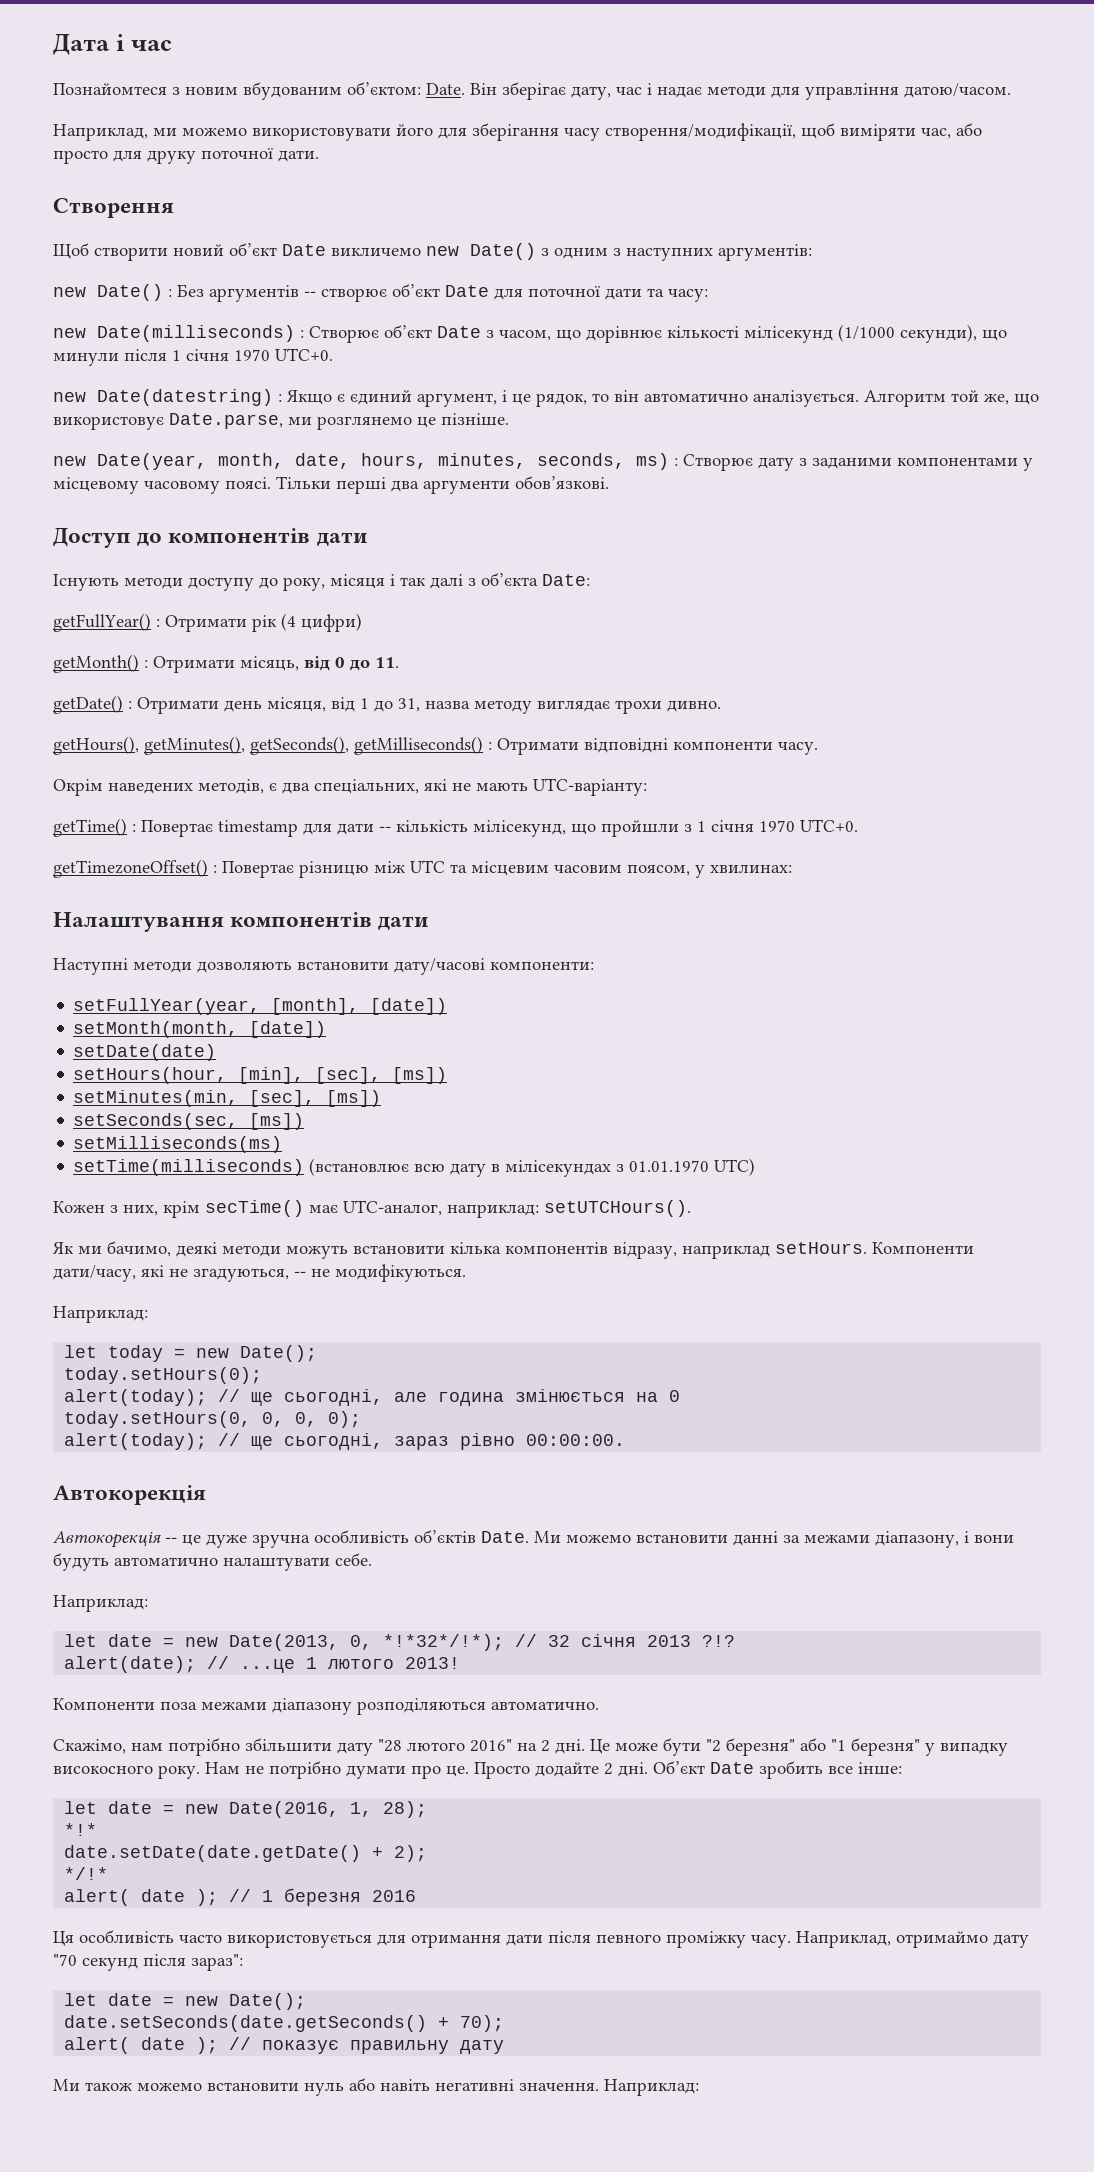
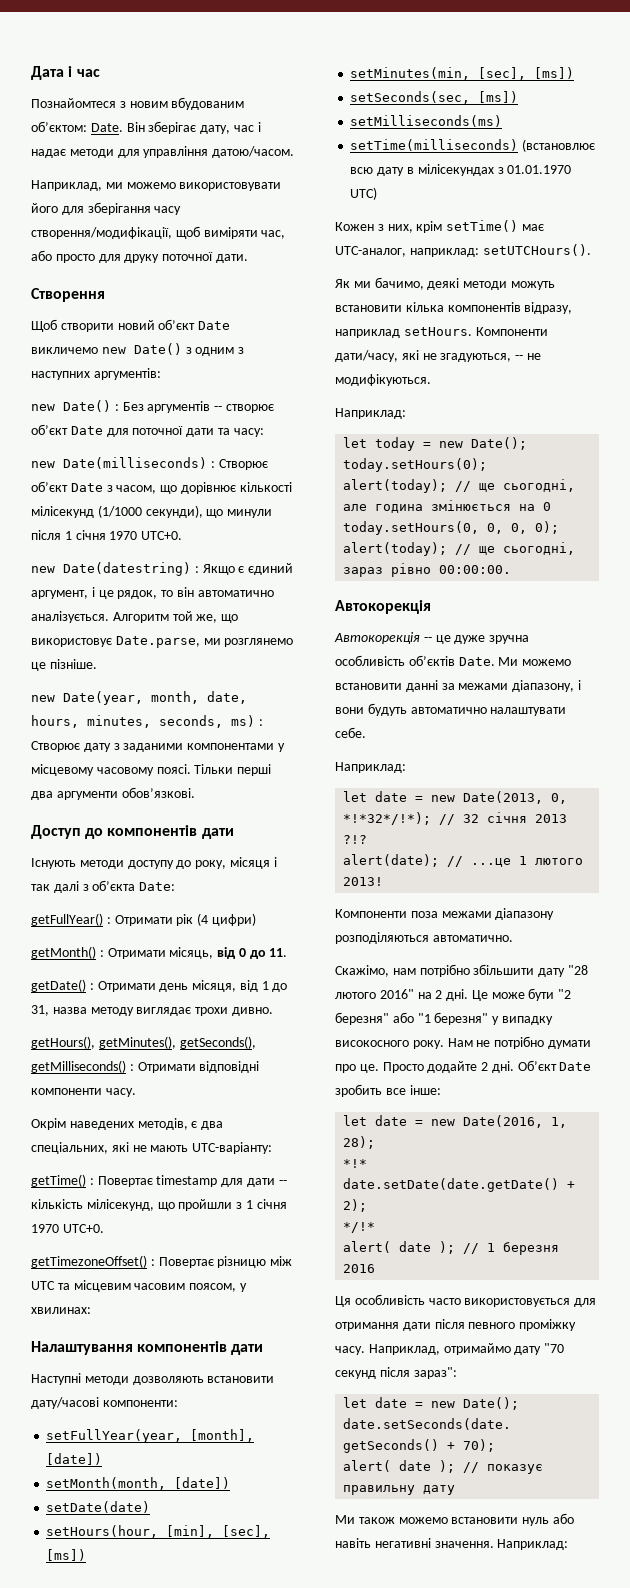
- Кожен з них, крім secTime() має UTC-аналог, наприклад: setUTCHours().
+ Кожен з них, крім setTime() має UTC-аналог, наприклад: setUTCHours().

